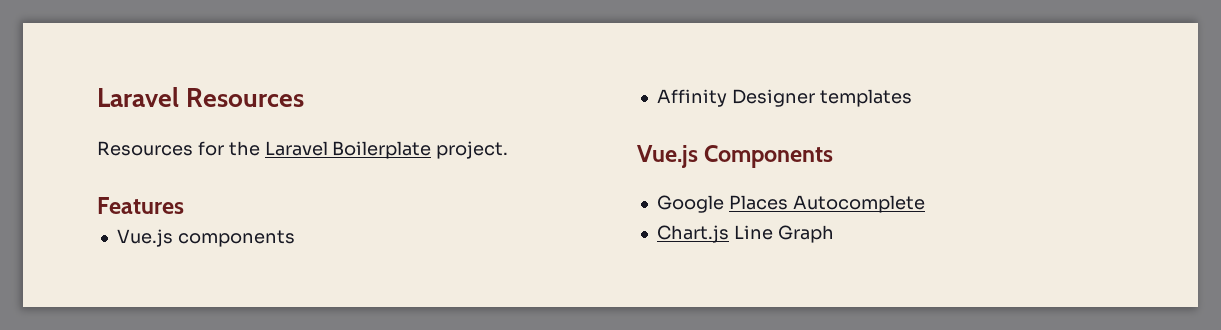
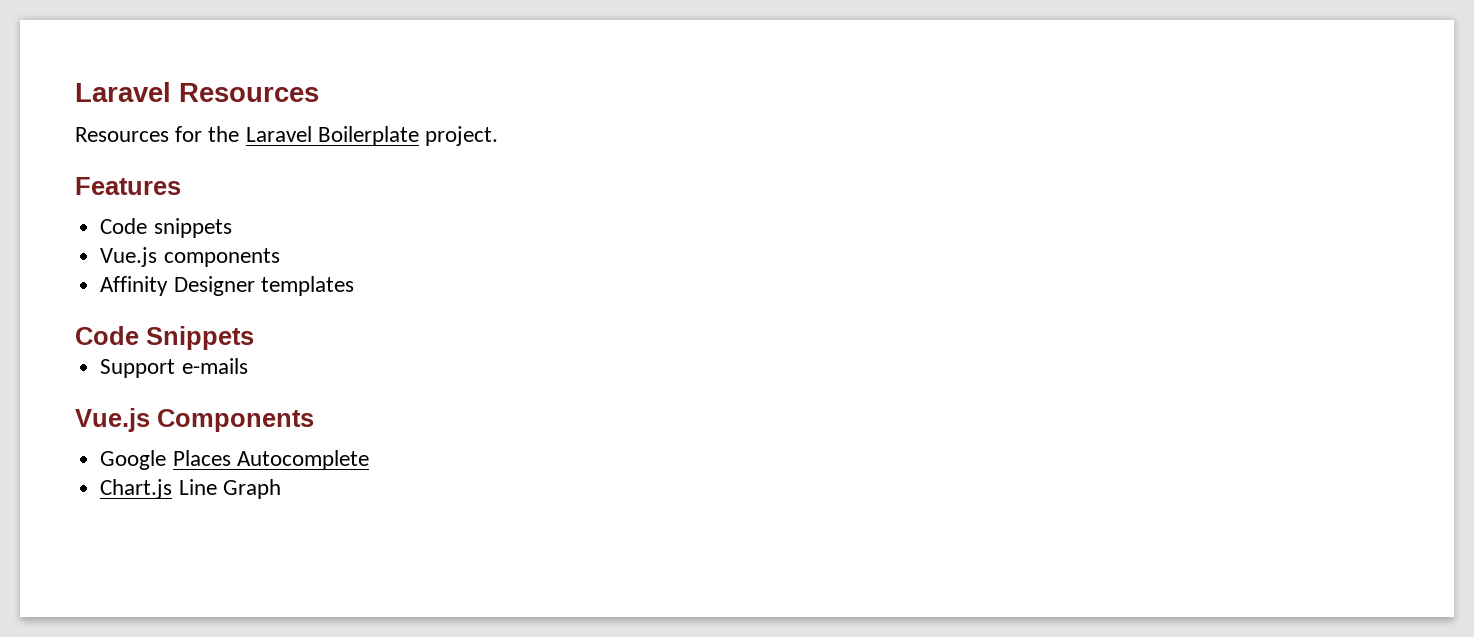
+ Code snippets
+ Code Snippets
+ Support e-mails

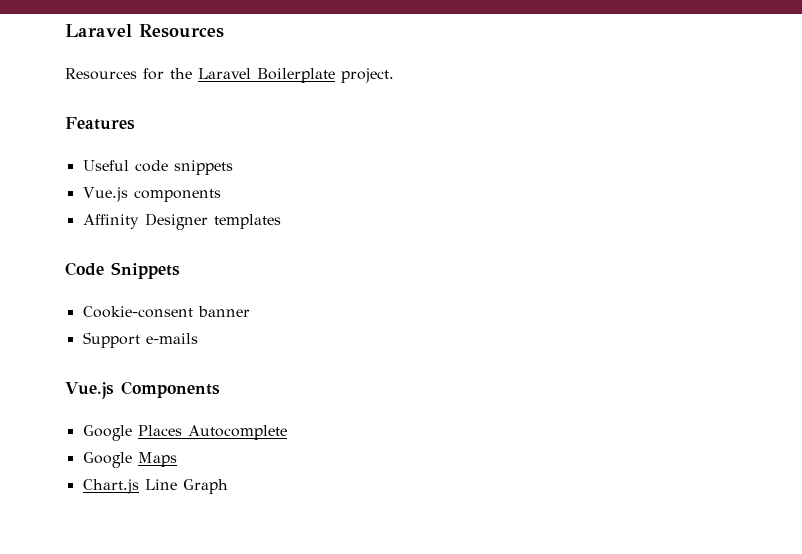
- Code snippets
+ Useful code snippets
+ Cookie-consent banner
+ Google Maps

